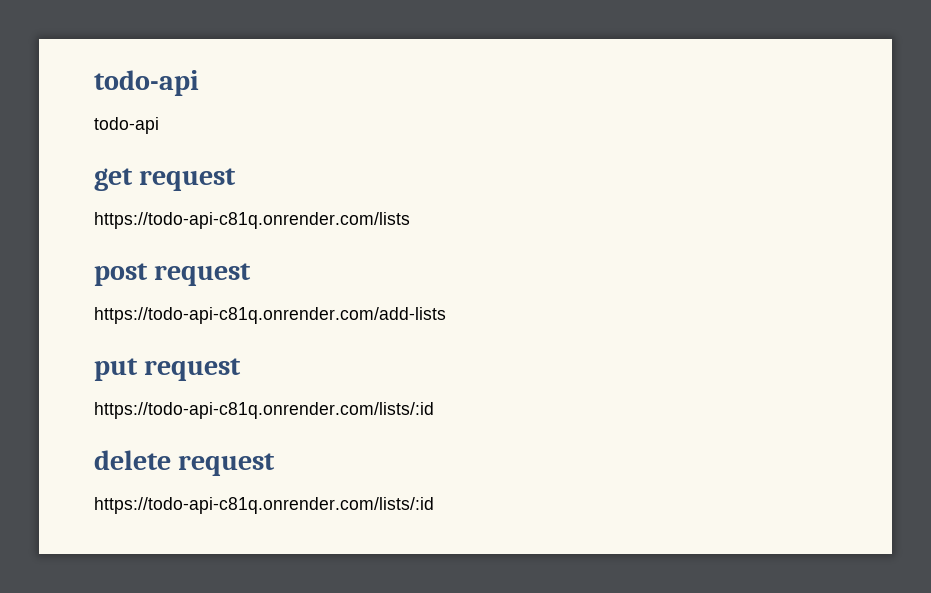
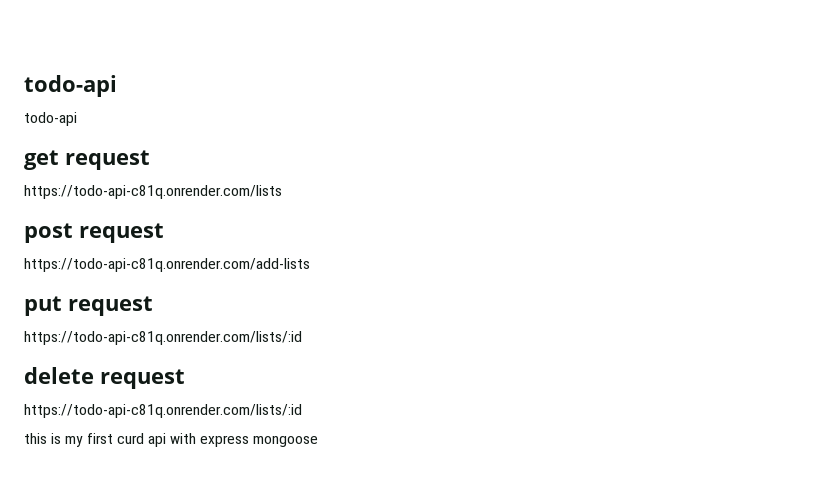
+ this is my first curd api with express mongoose

